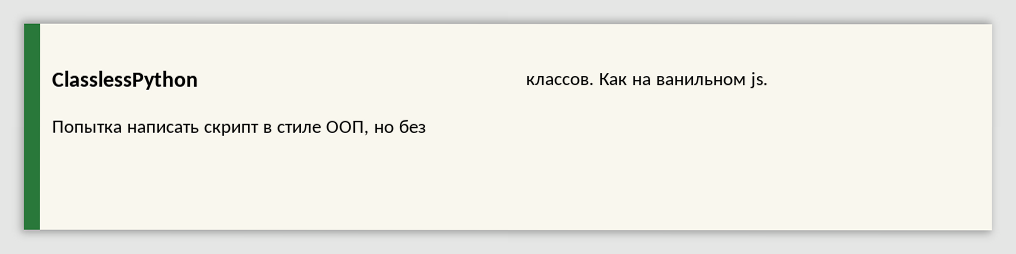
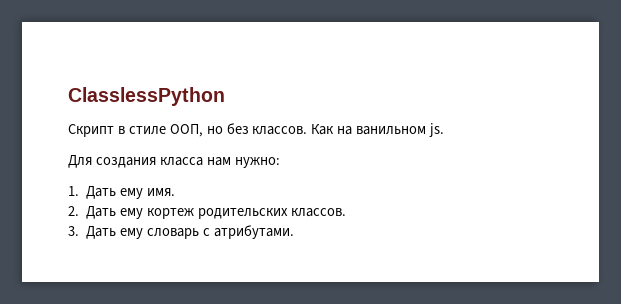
- Попытка написать скрипт в стиле ООП, но без классов.
+ Скрипт в стиле ООП, но без классов.
+ Для создания класса нам нужно:
+ 1. Дать ему имя.
+ 2. Дать ему кортеж родительских классов.
+ 3. Дать ему словарь с атрибутами.

